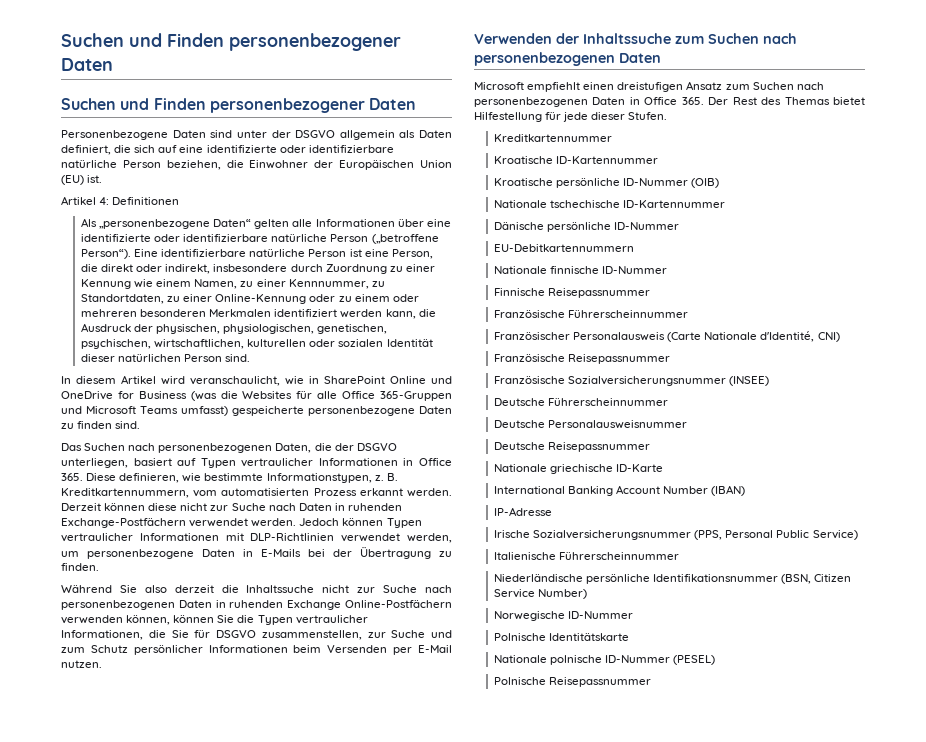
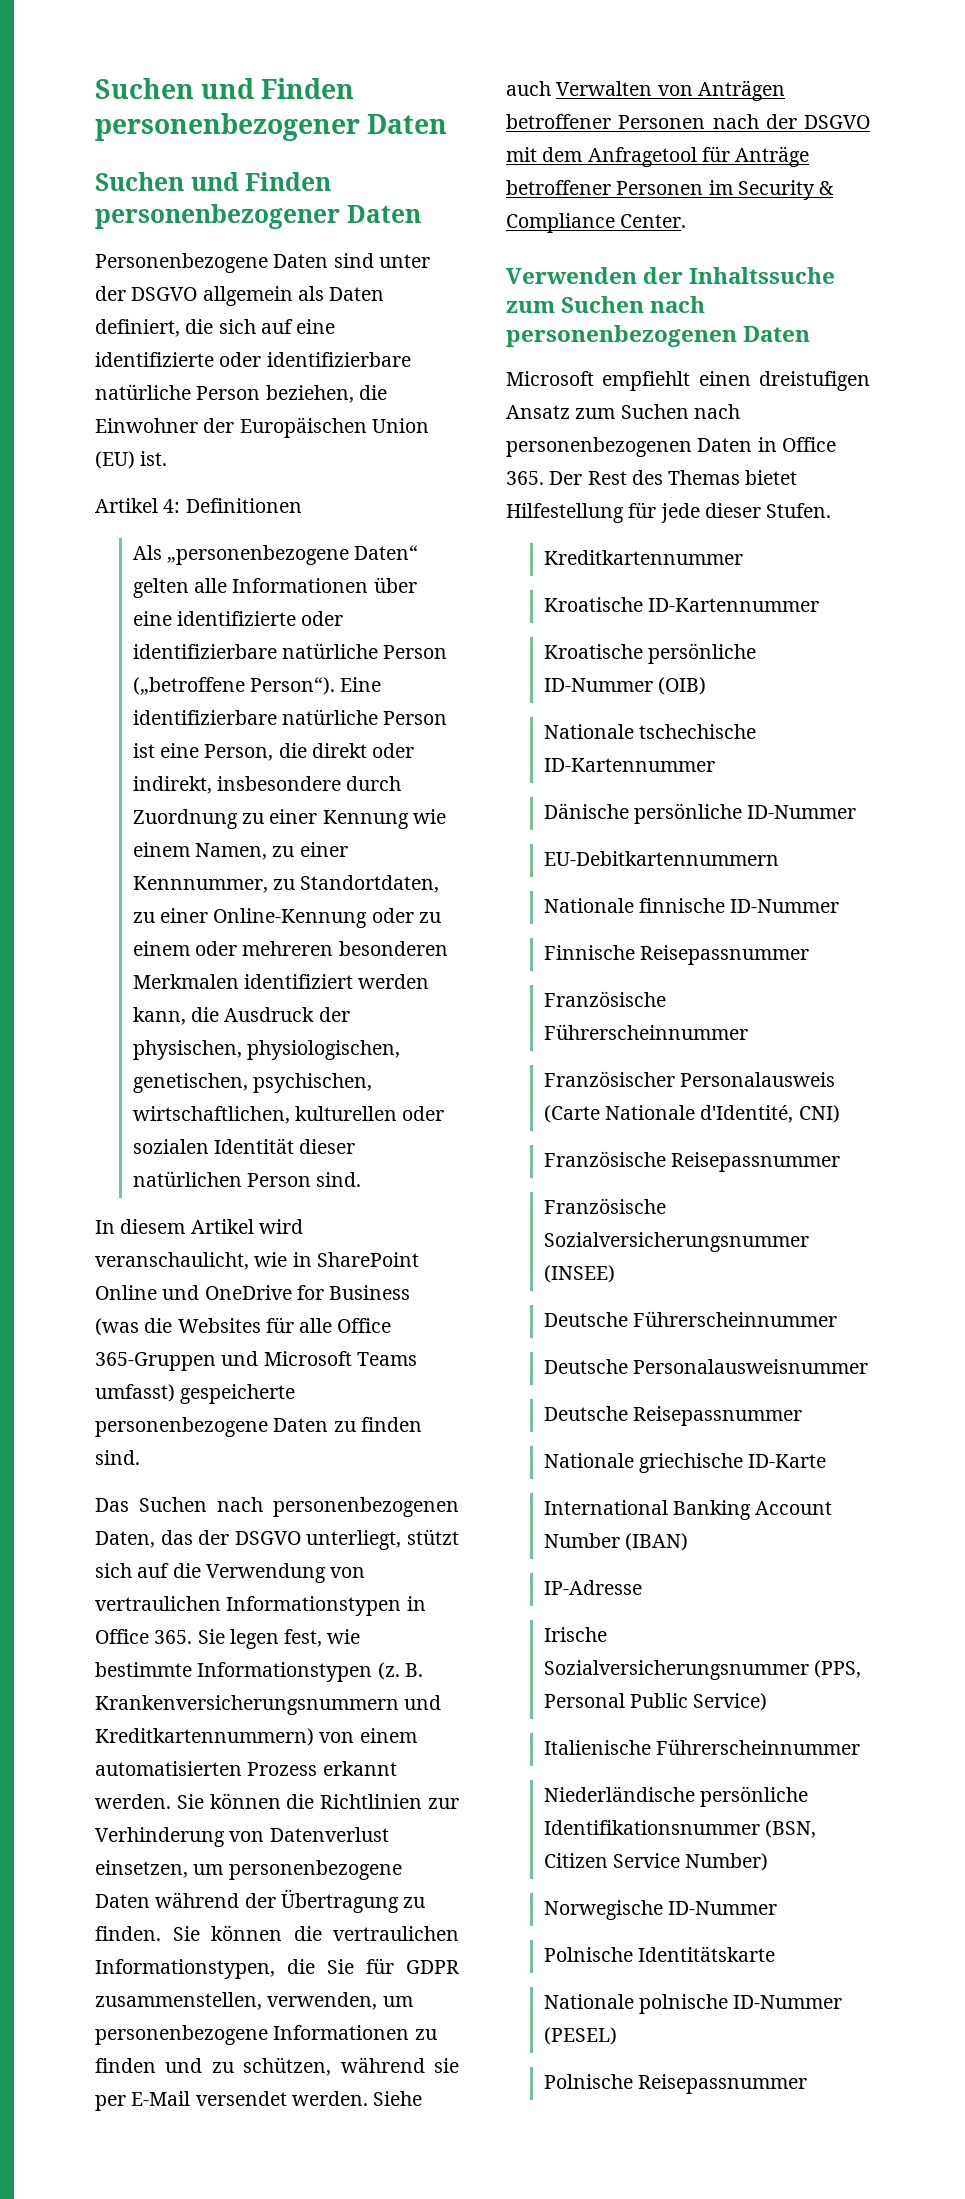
- Das Suchen nach personenbezogenen Daten, die der DSGVO unterliegen, basiert auf Typen vertraulicher Informationen in Office 365. Diese definieren, wie bestimmte Informationstypen, z. B. Kreditkartennummern, vom automatisierten Prozess erkannt werden. Derzeit können diese nicht zur Suche nach Daten in ruhenden Exchange-Postfächern verwendet werden. Jedoch können Typen vertraulicher Informationen mit DLP-Richtlinien verwendet werden, um personenbezogene Daten in E-Mails bei der Übertragung zu finden.
- Während Sie also derzeit die Inhaltssuche nicht zur Suche nach personenbezogenen Daten in ruhenden Exchange Online-Postfächern verwenden können, können Sie die Typen vertraulicher Informationen, die Sie für DSGVO zusammenstellen, zur Suche und zum Schutz persönlicher Informationen beim Versenden per E-Mail nutzen.
+ Das Suchen nach personenbezogenen Daten, das der DSGVO unterliegt, stützt sich auf die Verwendung von vertraulichen Informationstypen in Office 365. Sie legen fest, wie bestimmte Informationstypen (z. B. Krankenversicherungsnummern und Kreditkartennummern) von einem automatisierten Prozess erkannt werden. Sie können die Richtlinien zur Verhinderung von Datenverlust einsetzen, um personenbezogene Daten während der Übertragung zu finden. Sie können die vertraulichen Informationstypen, die Sie für GDPR zusammenstellen, verwenden, um personenbezogene Informationen zu finden und zu schützen, während sie per E-Mail versendet werden. Siehe auch Verwalten von Anträgen betroffener Personen nach der DSGVO mit dem Anfragetool für Anträge betroffener Personen im Security & Compliance Center.

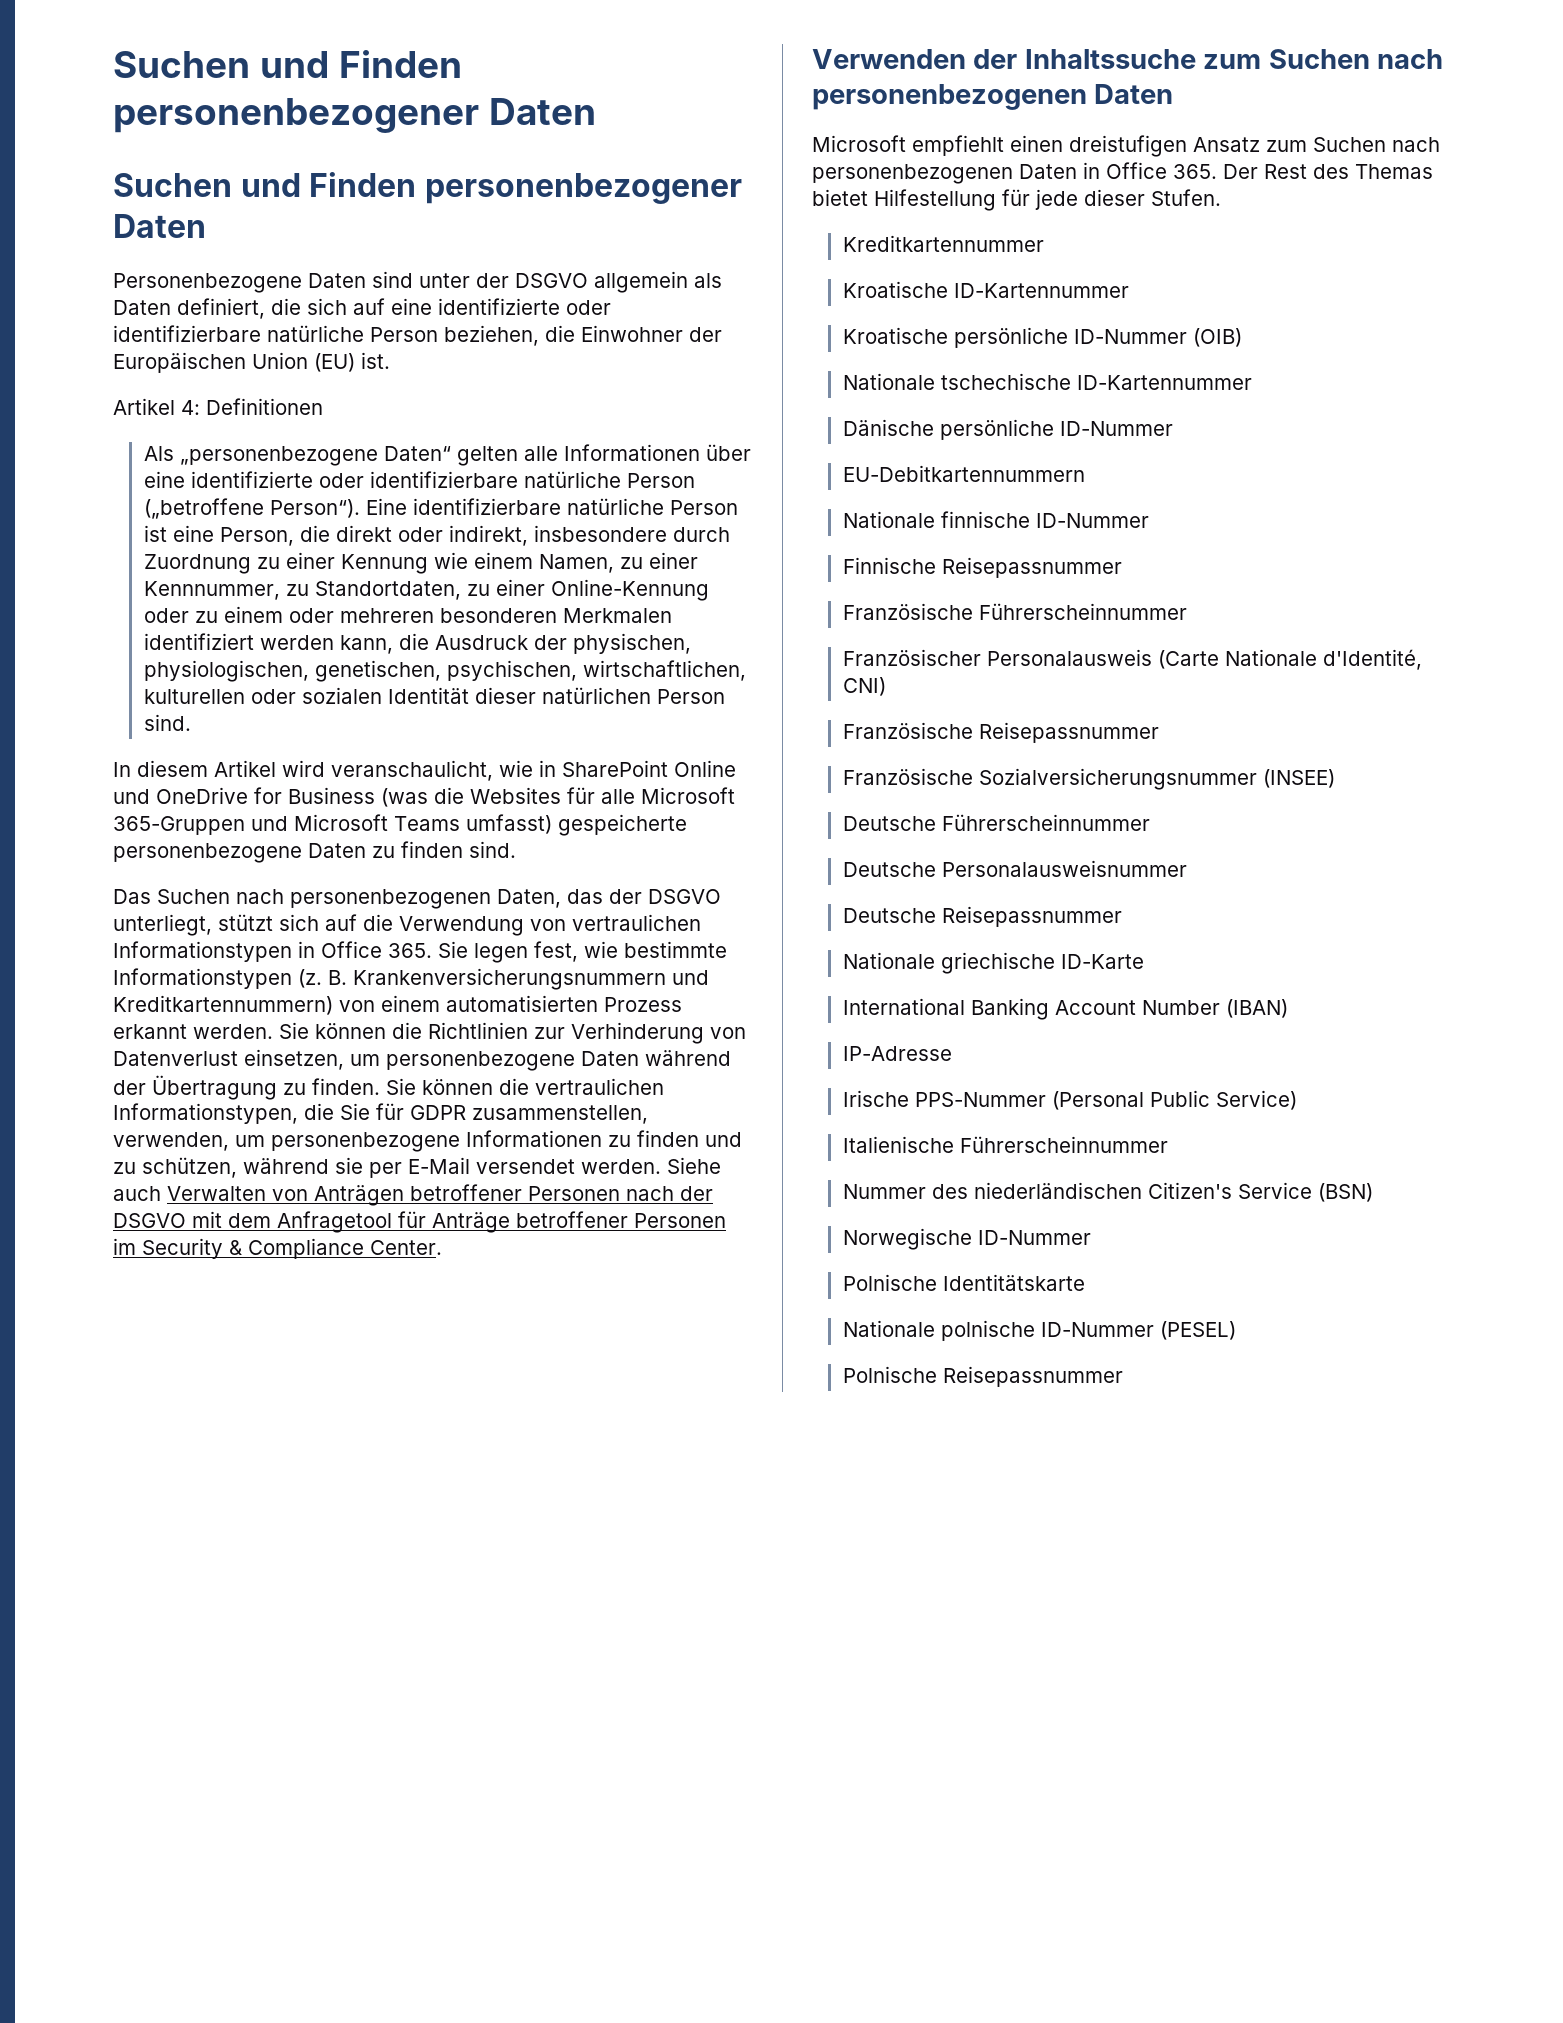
- In diesem Artikel wird veranschaulicht, wie in SharePoint Online und OneDrive for Business (was die Websites für alle Office 365-Gruppen und Microsoft Teams umfasst) gespeicherte personenbezogene Daten zu finden sind.
+ In diesem Artikel wird veranschaulicht, wie in SharePoint Online und OneDrive for Business (was die Websites für alle Microsoft 365-Gruppen und Microsoft Teams umfasst) gespeicherte personenbezogene Daten zu finden sind.
- Irische Sozialversicherungsnummer (PPS, Personal Public Service)
+ Irische PPS-Nummer (Personal Public Service)
- Niederländische persönliche Identifikationsnummer (BSN, Citizen Service Number)
+ Nummer des niederländischen Citizen's Service (BSN)

